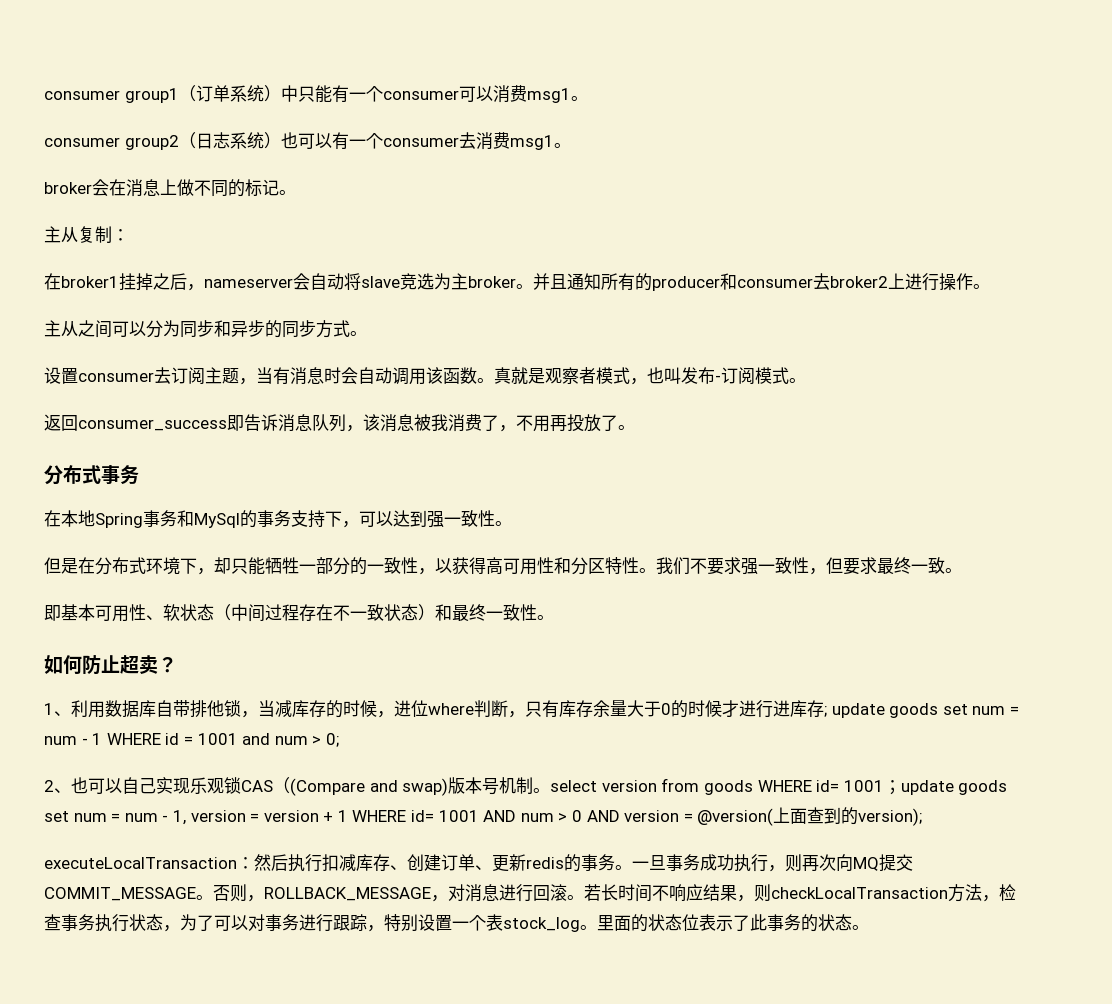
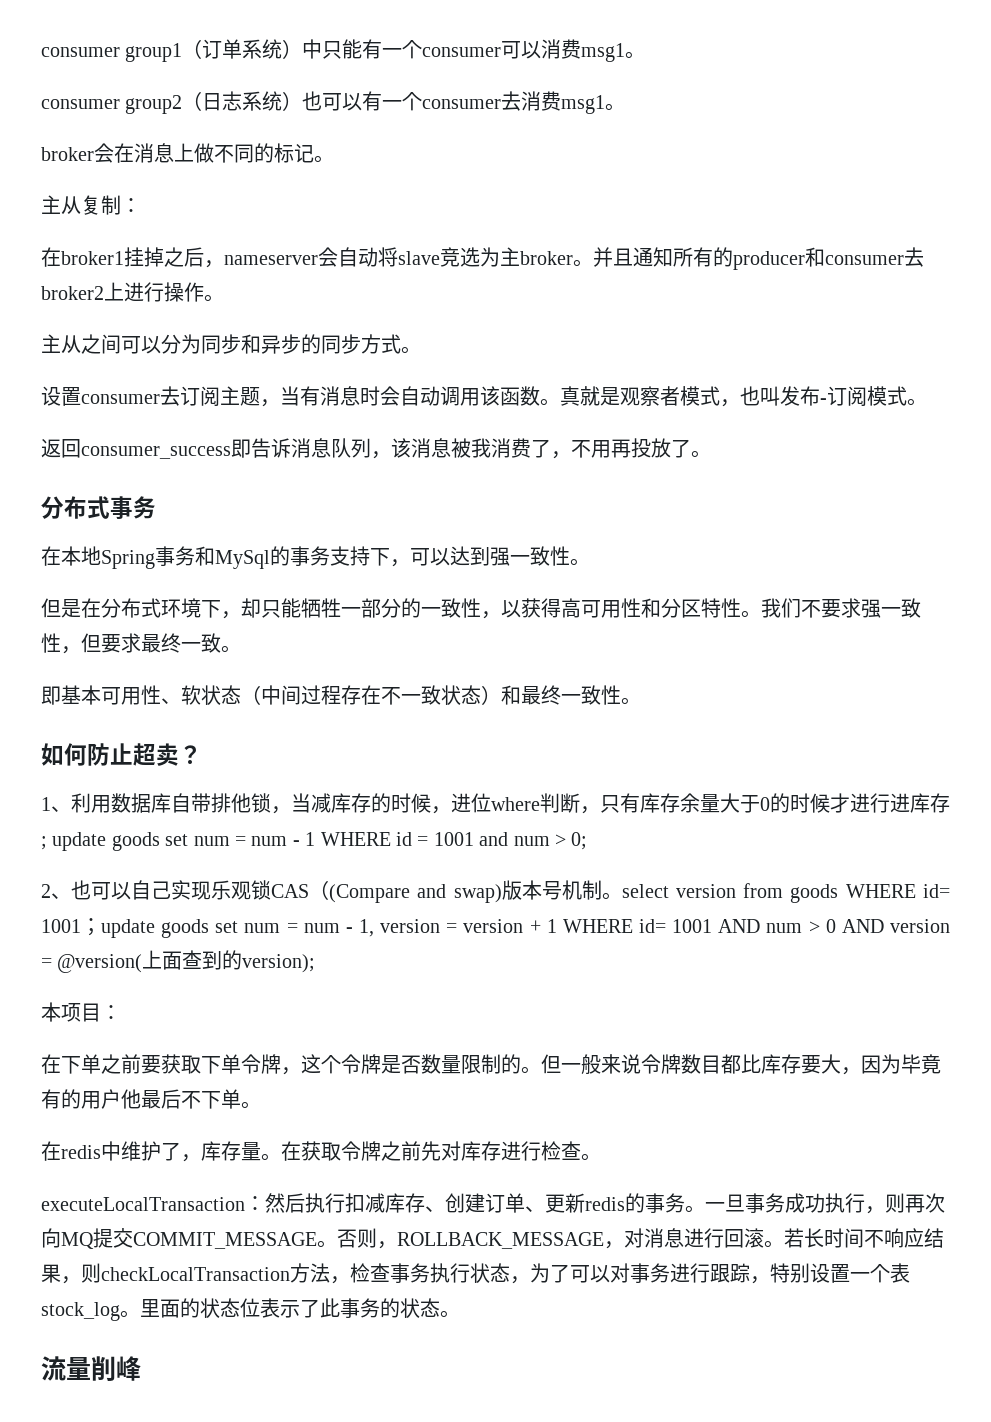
+ 本项目：
+ 在下单之前要获取下单令牌，这个令牌是否数量限制的。但一般来说令牌数目都比库存要大，因为毕竟有的用户他最后不下单。
+ 在redis中维护了，库存量。在获取令牌之前先对库存进行检查。
+ 流量削峰

